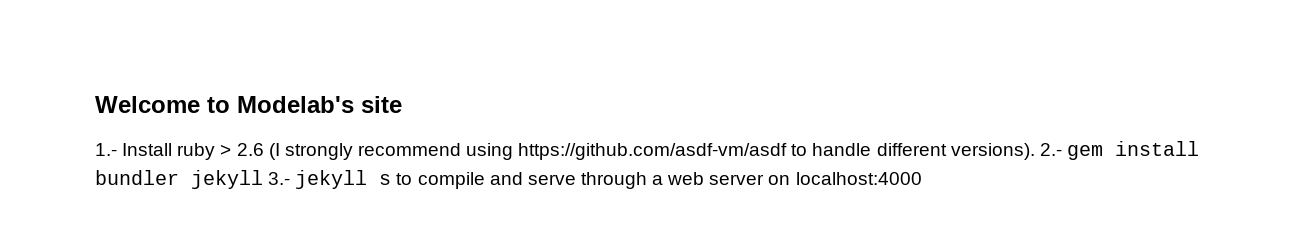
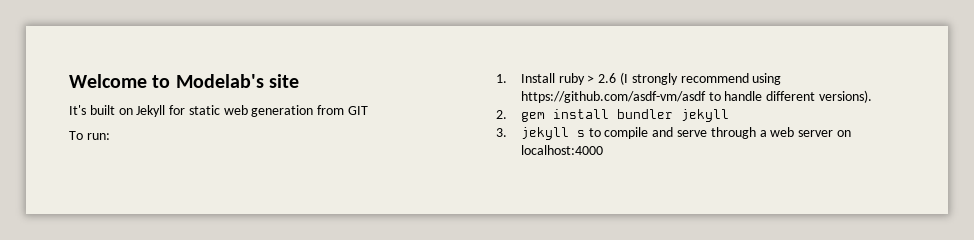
- 1.- Install ruby > 2.6 (I strongly recommend using https://github.com/asdf-vm/asdf to handle different versions). 2.- gem install bundler jekyll 3.- jekyll s to compile and serve through a web server on localhost:4000
+ It's built on Jekyll for static web generation from GIT
+ To run:
+ 1. Install ruby > 2.6 (I strongly recommend using https://github.com/asdf-vm/asdf to handle different versions).
+ 2. gem install bundler jekyll
+ 3. jekyll s to compile and serve through a web server on localhost:4000

